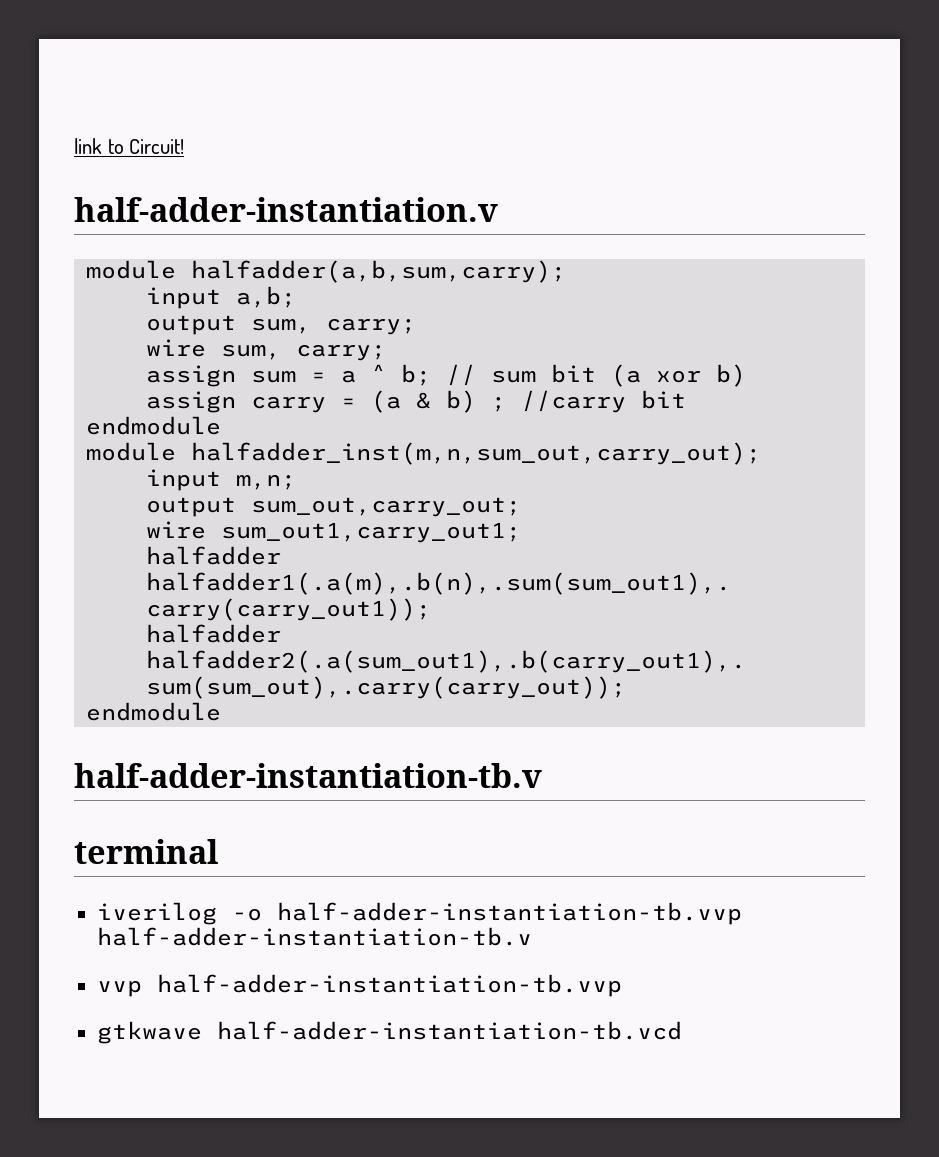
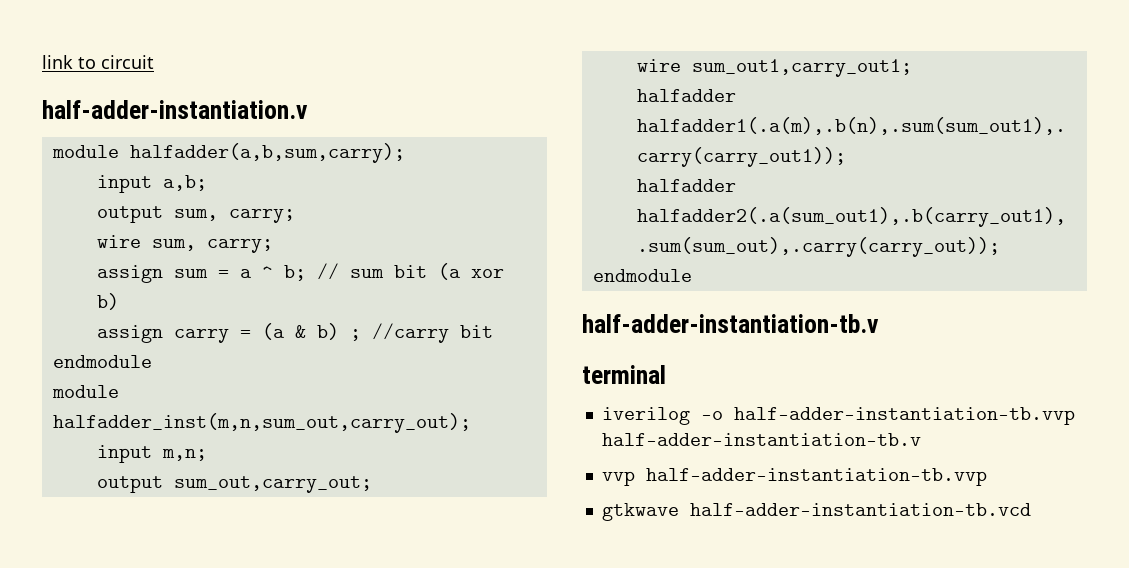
- link to Circuit!
+ link to circuit

